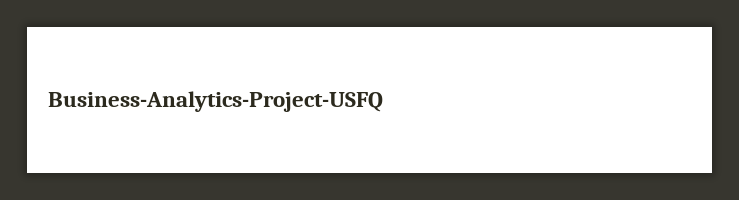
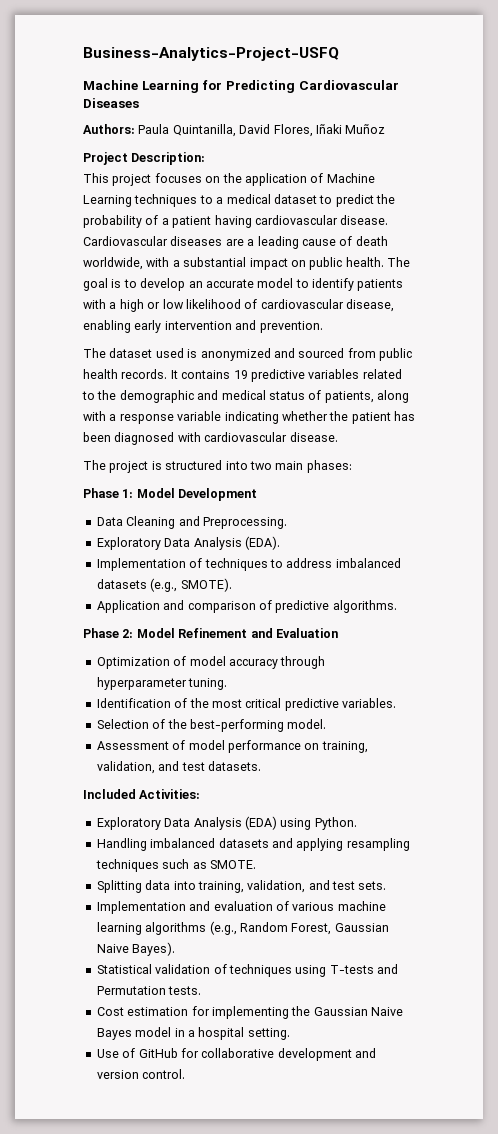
+ Machine Learning for Predicting Cardiovascular Diseases
+ Authors: Paula Quintanilla, David Flores, Iñaki Muñoz
+ Project Description:
+ This project focuses on the application of Machine Learning techniques to a medical dataset to predict the probability of a patient having cardiovascular disease. Cardiovascular diseases are a leading cause of death worldwide, with a substantial impact on public health. The goal is to develop an accurate model to identify patients with a high or low likelihood of cardiovascular disease, enabling early intervention and prevention.
+ The dataset used is anonymized and sourced from public health records. It contains 19 predictive variables related to the demographic and medical status of patients, along with a response variable indicating whether the patient has been diagnosed with cardiovascular disease.
+ The project is structured into two main phases:
+ Phase 1: Model Development
+ Data Cleaning and Preprocessing.
+ Exploratory Data Analysis (EDA).
+ Implementation of techniques to address imbalanced datasets (e.g., SMOTE).
+ Application and comparison of predictive algorithms.
+ Phase 2: Model Refinement and Evaluation
+ Optimization of model accuracy through hyperparameter tuning.
+ Identification of the most critical predictive variables.
+ Selection of the best-performing model.
+ Assessment of model performance on training, validation, and test datasets.
+ Included Activities:
+ Exploratory Data Analysis (EDA) using Python.
+ Handling imbalanced datasets and applying resampling techniques such as SMOTE.
+ Splitting data into training, validation, and test sets.
+ Implementation and evaluation of various machine learning algorithms (e.g., Random Forest, Gaussian Naive Bayes).
+ Statistical validation of techniques using T-tests and Permutation tests.
+ Cost estimation for implementing the Gaussian Naive Bayes model in a hospital setting.
+ Use of GitHub for collaborative development and version control.

